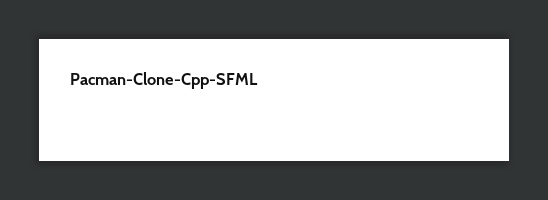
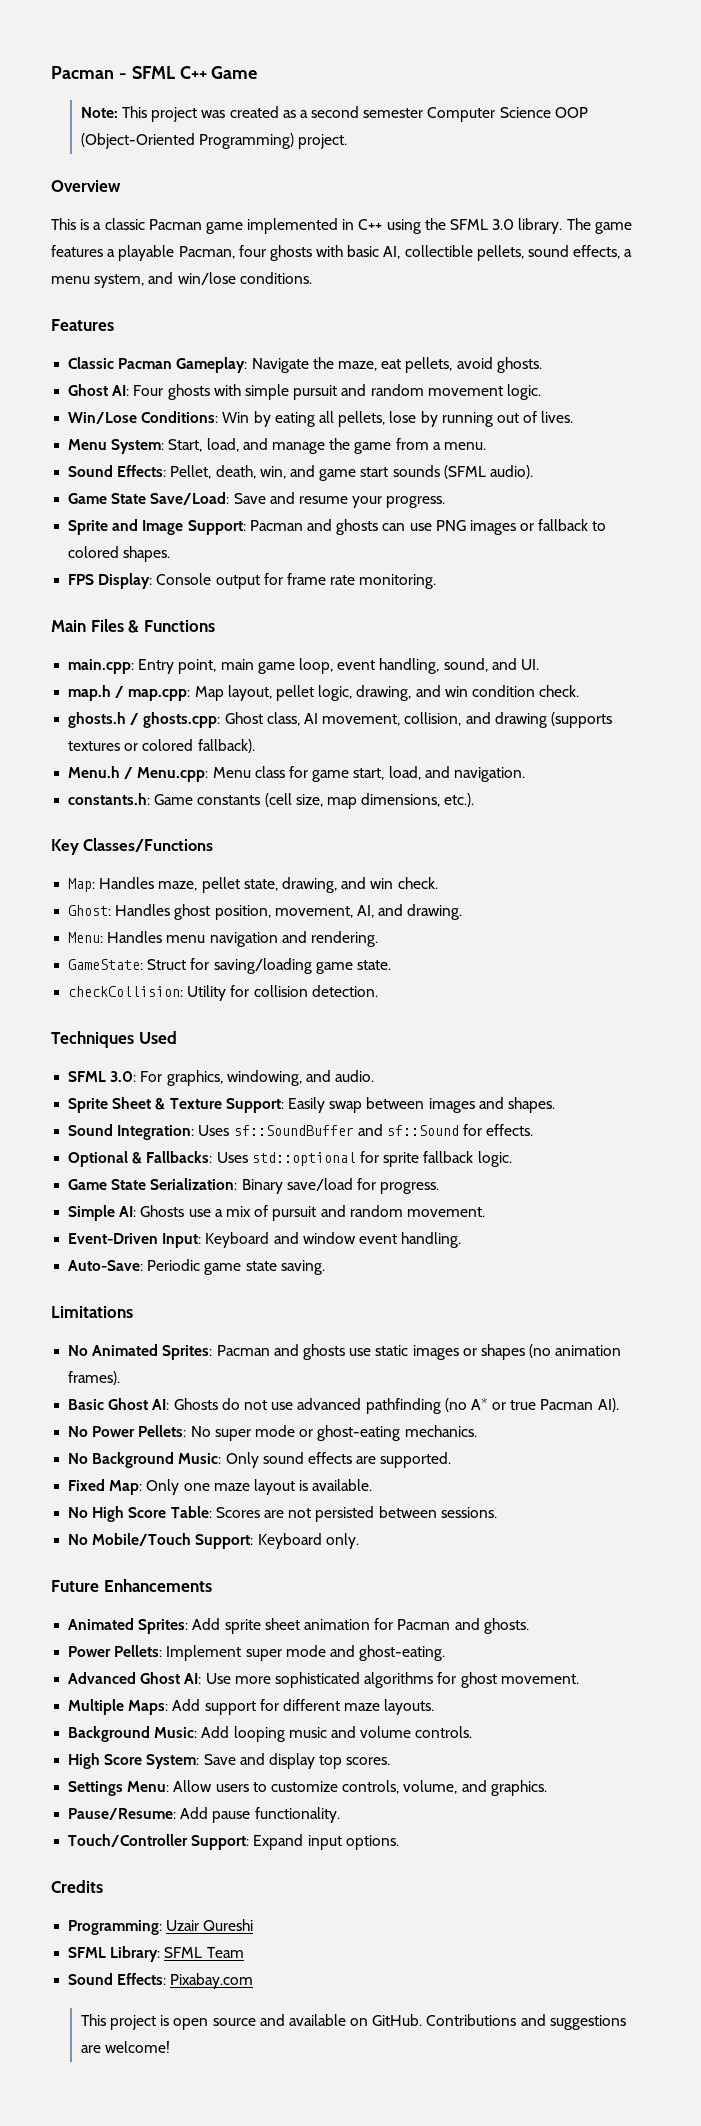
- Pacman-Clone-Cpp-SFML
+ Pacman - SFML C++ Game
+ Note: This project was created as a second semester Computer Science OOP (Object-Oriented Programming) project.
+ Overview
+ This is a classic Pacman game implemented in C++ using the SFML 3.0 library. The game features a playable Pacman, four ghosts with basic AI, collectible pellets, sound effects, a menu system, and win/lose conditions.
+ Features
+ Classic Pacman Gameplay: Navigate the maze, eat pellets, avoid ghosts.
+ Ghost AI: Four ghosts with simple pursuit and random movement logic.
+ Win/Lose Conditions: Win by eating all pellets, lose by running out of lives.
+ Menu System: Start, load, and manage the game from a menu.
+ Sound Effects: Pellet, death, win, and game start sounds (SFML audio).
+ Game State Save/Load: Save and resume your progress.
+ Sprite and Image Support: Pacman and ghosts can use PNG images or fallback to colored shapes.
+ FPS Display: Console output for frame rate monitoring.
+ Main Files & Functions
+ main.cpp: Entry point, main game loop, event handling, sound, and UI.
+ map.h / map.cpp: Map layout, pellet logic, drawing, and win condition check.
+ ghosts.h / ghosts.cpp: Ghost class, AI movement, collision, and drawing (supports textures or colored fallback).
+ Menu.h / Menu.cpp: Menu class for game start, load, and navigation.
+ constants.h: Game constants (cell size, map dimensions, etc.).
+ Key Classes/Functions
+ Map: Handles maze, pellet state, drawing, and win check.
+ Ghost: Handles ghost position, movement, AI, and drawing.
+ Menu: Handles menu navigation and rendering.
+ GameState: Struct for saving/loading game state.
+ checkCollision: Utility for collision detection.
+ Techniques Used
+ SFML 3.0: For graphics, windowing, and audio.
+ Sprite Sheet & Texture Support: Easily swap between images and shapes.
+ Sound Integration: Uses sf::SoundBuffer and sf::Sound for effects.
+ Optional & Fallbacks: Uses std::optional for sprite fallback logic.
+ Game State Serialization: Binary save/load for progress.
+ Simple AI: Ghosts use a mix of pursuit and random movement.
+ Event-Driven Input: Keyboard and window event handling.
+ Auto-Save: Periodic game state saving.
+ Limitations
+ No Animated Sprites: Pacman and ghosts use static images or shapes (no animation frames).
+ Basic Ghost AI: Ghosts do not use advanced pathfinding (no A* or true Pacman AI).
+ No Power Pellets: No super mode or ghost-eating mechanics.
+ No Background Music: Only sound effects are supported.
+ Fixed Map: Only one maze layout is available.
+ No High Score Table: Scores are not persisted between sessions.
+ No Mobile/Touch Support: Keyboard only.
+ Future Enhancements
+ Animated Sprites: Add sprite sheet animation for Pacman and ghosts.
+ Power Pellets: Implement super mode and ghost-eating.
+ Advanced Ghost AI: Use more sophisticated algorithms for ghost movement.
+ Multiple Maps: Add support for different maze layouts.
+ Background Music: Add looping music and volume controls.
+ High Score System: Save and display top scores.
+ Settings Menu: Allow users to customize controls, volume, and graphics.
+ Pause/Resume: Add pause functionality.
+ Touch/Controller Support: Expand input options.
+ Credits
+ Programming: Uzair Qureshi
+ SFML Library: SFML Team
+ Sound Effects: Pixabay.com
+ This project is open source and available on GitHub. Contributions and suggestions are welcome!

